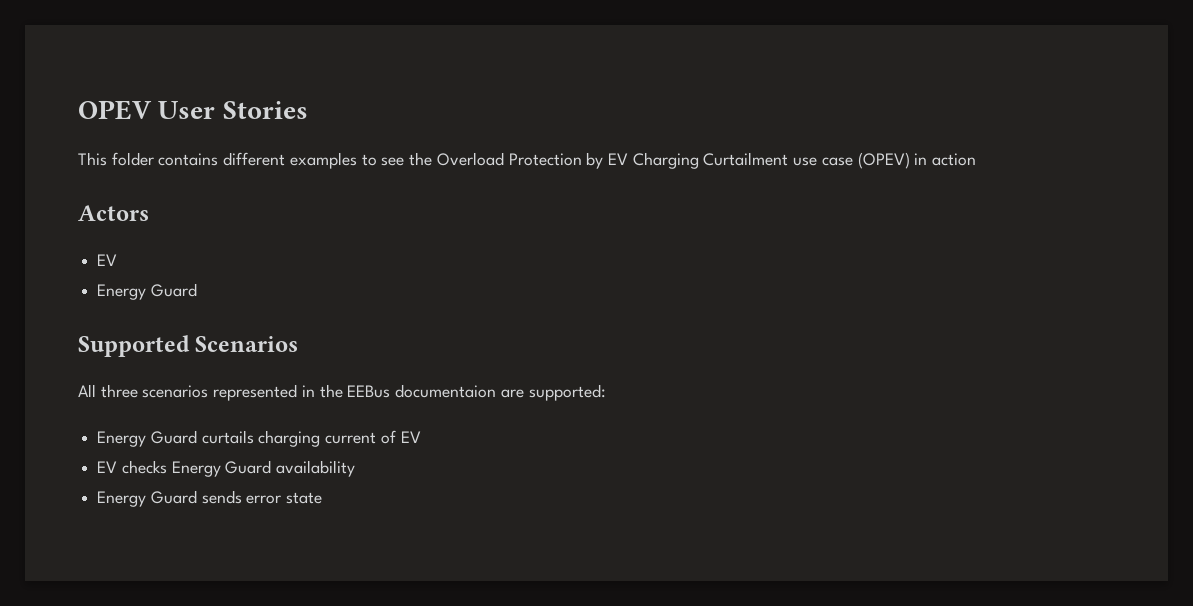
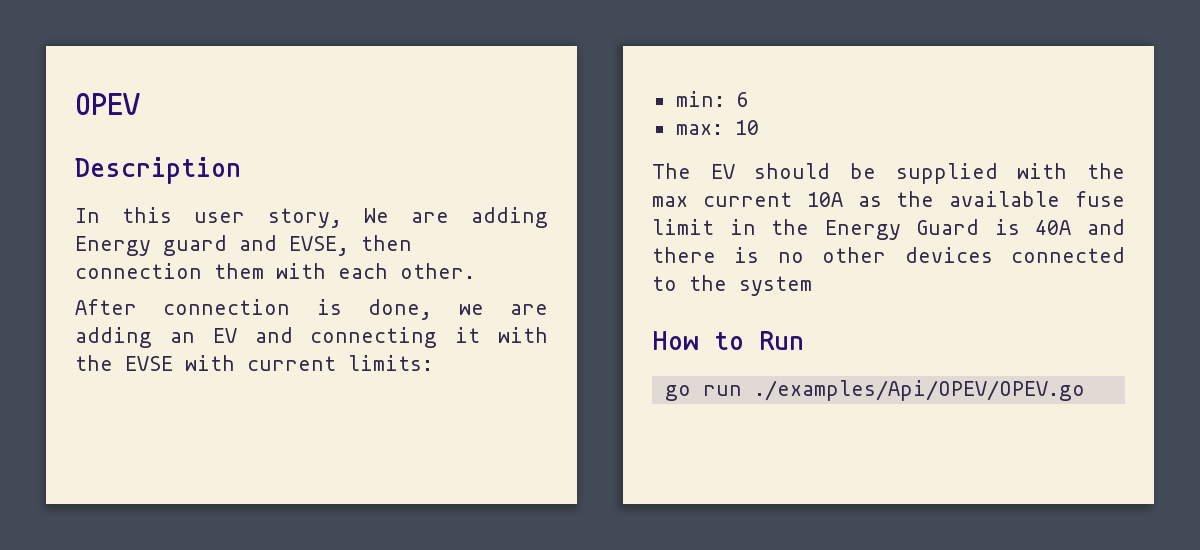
- OPEV User Stories
- This folder contains different examples to see the Overload Protection by EV Charging Curtailment use case (OPEV) in action
- Actors
- EV
- Energy Guard
- Supported Scenarios
- All three scenarios represented in the EEBus documentaion are supported:
- Energy Guard curtails charging current of EV
- EV checks Energy Guard availability
- Energy Guard sends error state
+ OPEV
+ Description
+ In this user story, We are adding Energy guard and EVSE, then connection them with each other.
+ After connection is done, we are adding an EV and connecting it with the EVSE with current limits:
+ min: 6
+ max: 10
+ The EV should be supplied with the max current 10A as the available fuse limit in the Energy Guard is 40A and there is no other devices connected to the system
+ How to Run
+ go run ./examples/Api/OPEV/OPEV.go

